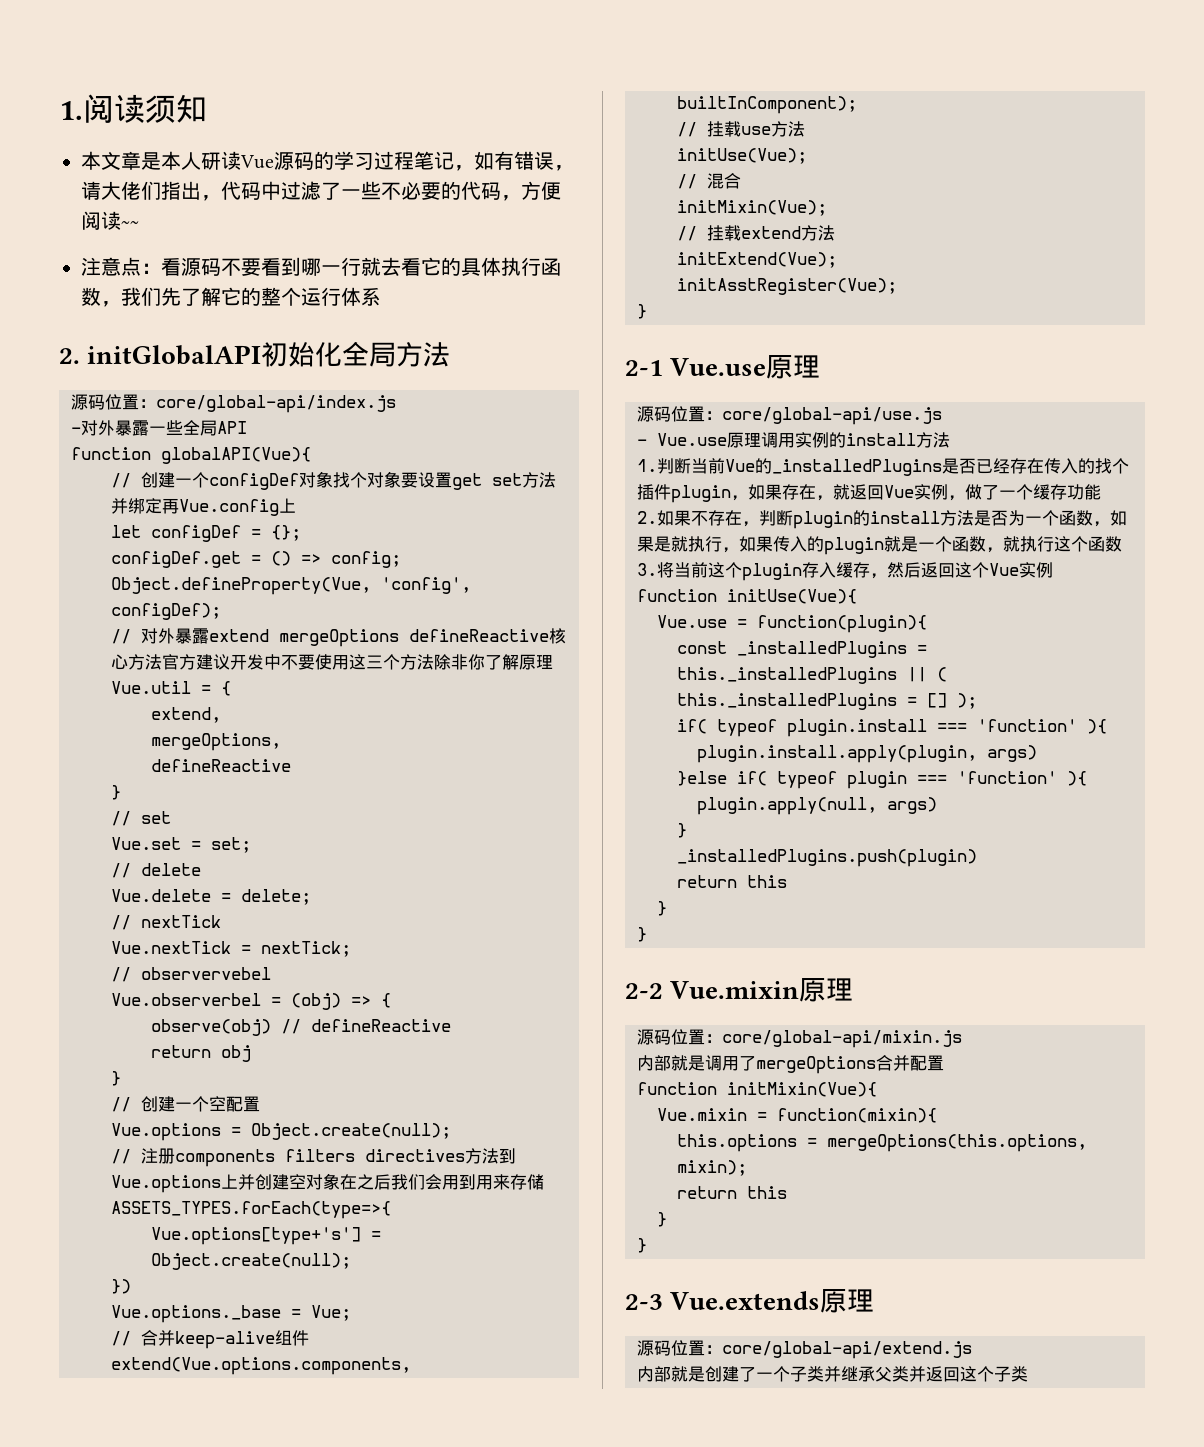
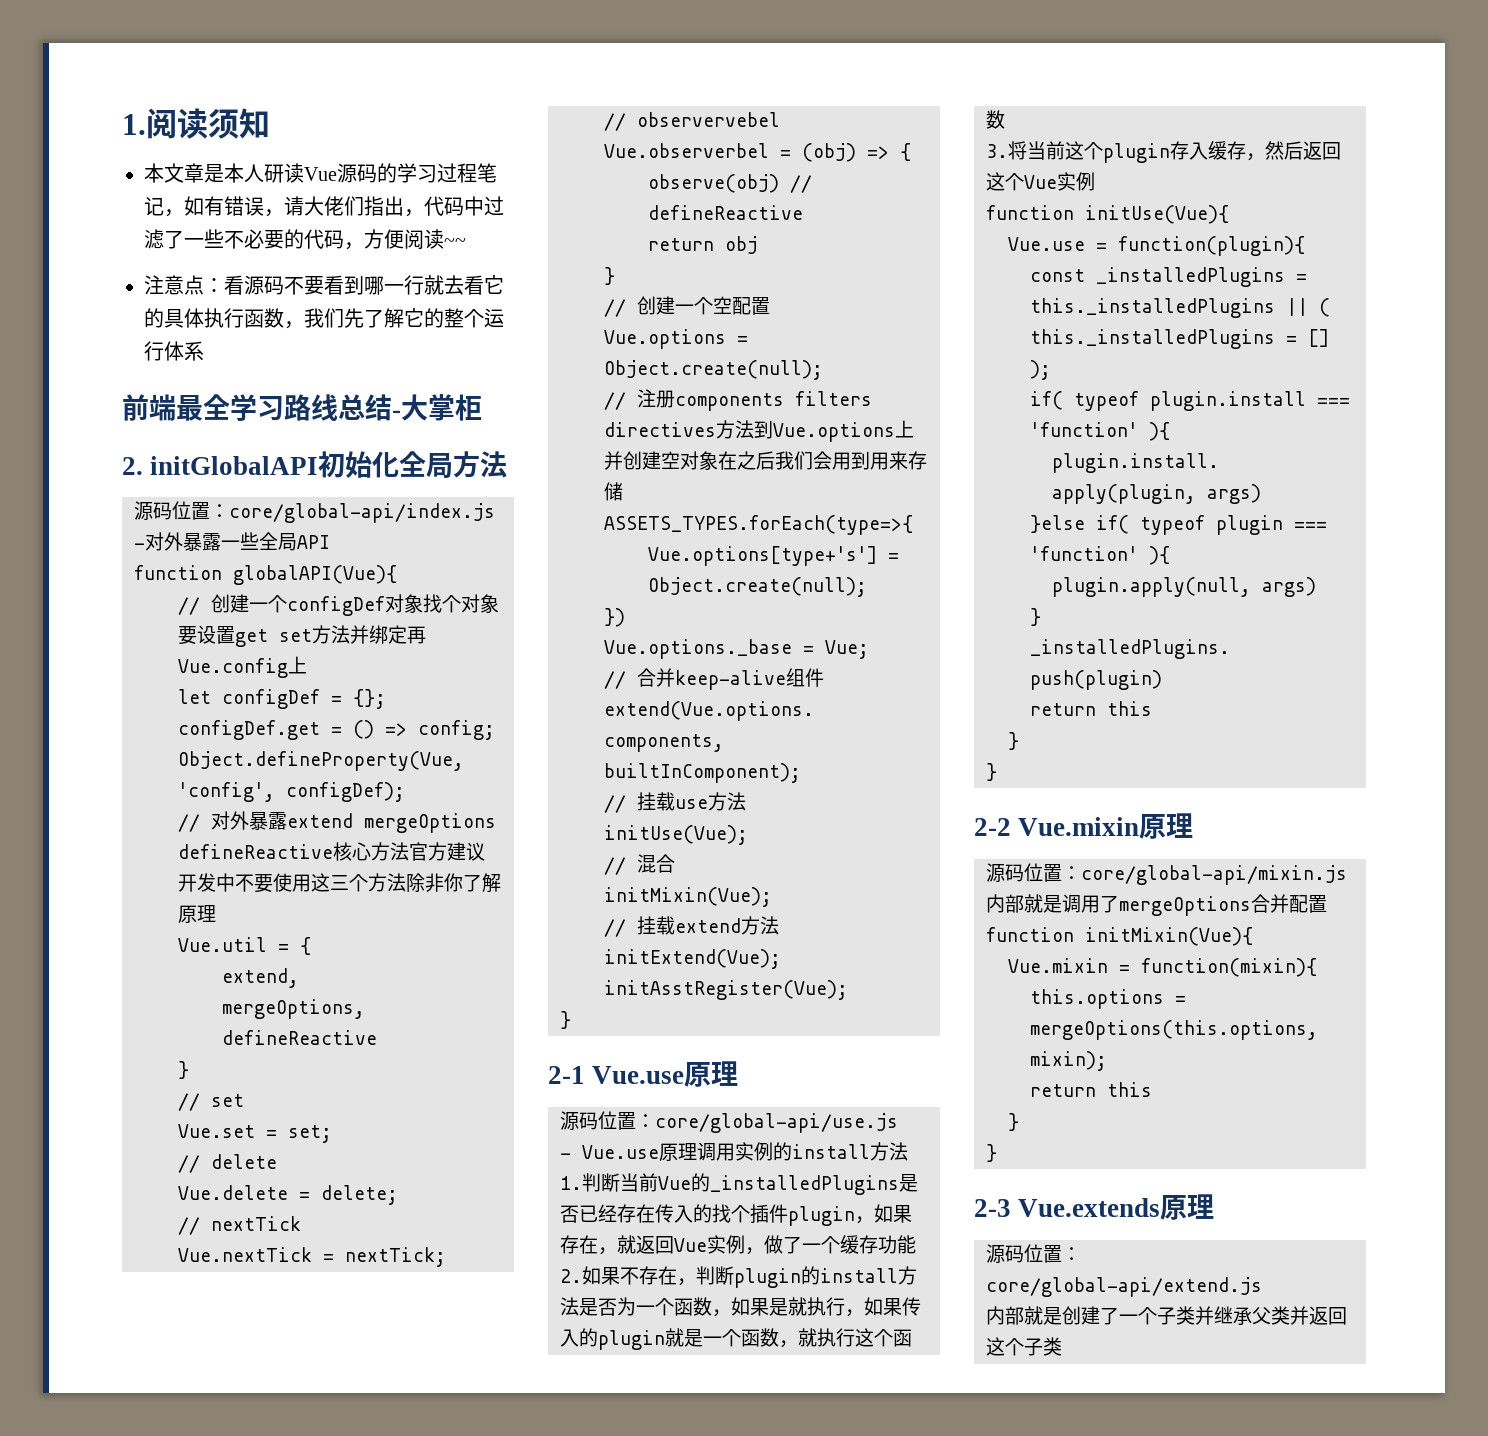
+ 前端最全学习路线总结-大掌柜

